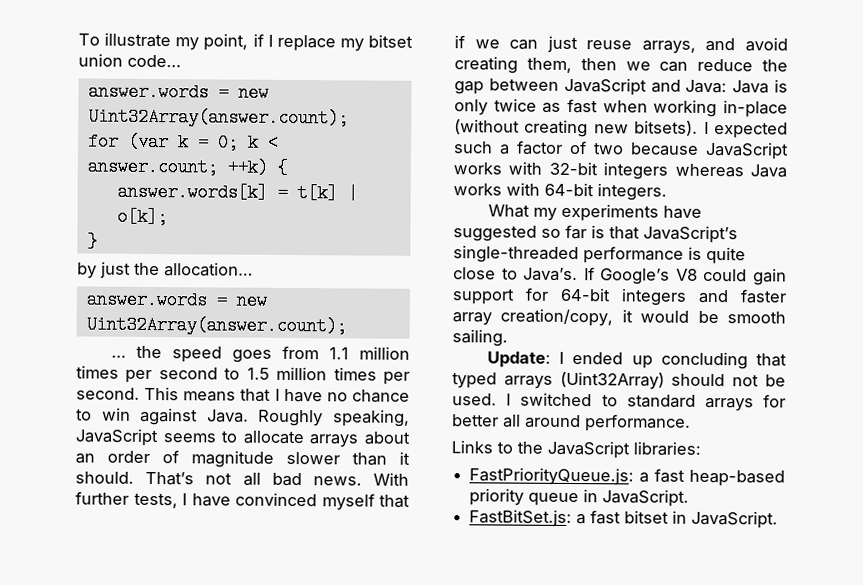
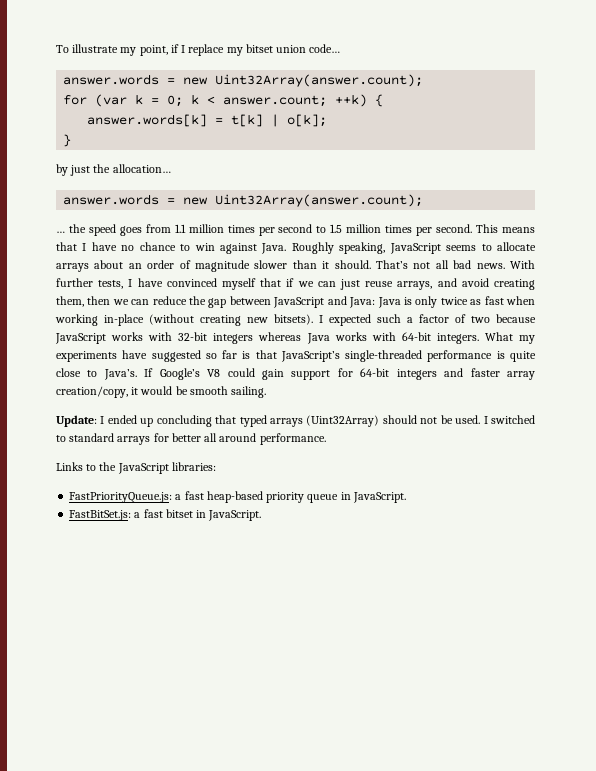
- I expected such a factor of two because JavaScript works with 32-bit integers whereas Java works with 64-bit integers.
- What my experiments have suggested so far is that JavaScript’s single-threaded performance is quite close to Java’s.
+ I expected such a factor of two because JavaScript works with 32-bit integers whereas Java works with 64-bit integers. What my experiments have suggested so far is that JavaScript’s single-threaded performance is quite close to Java’s.

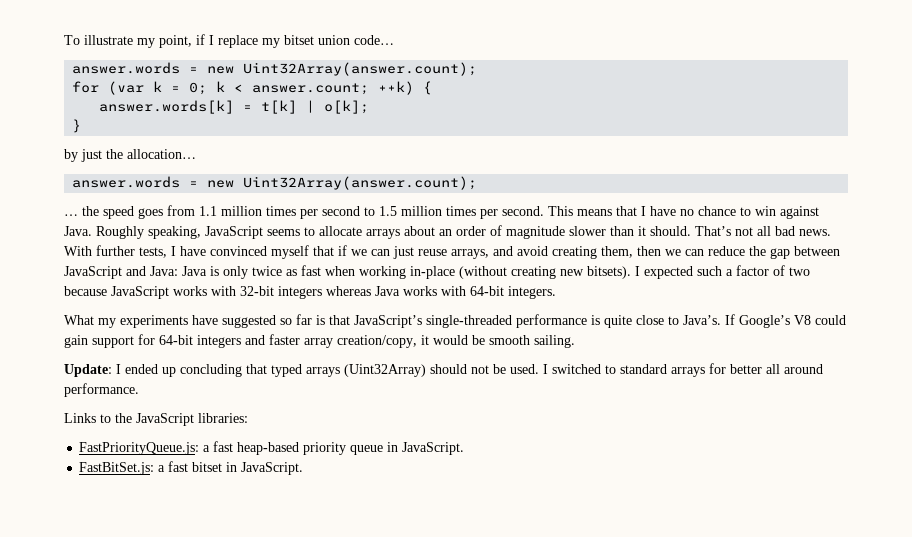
- I expected such a factor of two because JavaScript works with 32-bit integers whereas Java works with 64-bit integers. What my experiments have suggested so far is that JavaScript’s single-threaded performance is quite close to Java’s.
+ I expected such a factor of two because JavaScript works with 32-bit integers whereas Java works with 64-bit integers.
+ What my experiments have suggested so far is that JavaScript’s single-threaded performance is quite close to Java’s.

